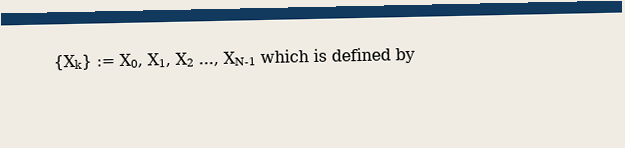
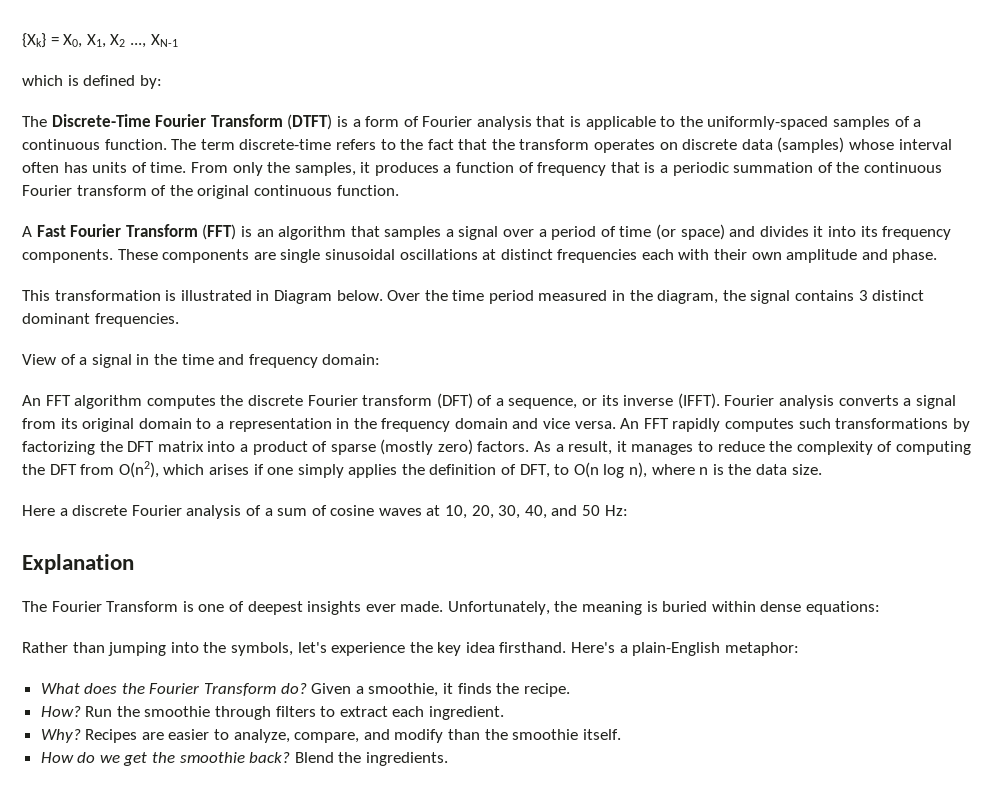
- {Xk} := X0, X1, X2 ..., XN-1 which is defined by
+ {Xk} = X0, X1, X2 ..., XN-1
+ which is defined by:
+ The Discrete-Time Fourier Transform (DTFT) is a form of Fourier analysis that is applicable to the uniformly-spaced samples of a continuous function. The term discrete-time refers to the fact that the transform operates on discrete data (samples) whose interval often has units of time. From only the samples, it produces a function of frequency that is a periodic summation of the continuous Fourier transform of the original continuous function.
+ A Fast Fourier Transform (FFT) is an algorithm that samples a signal over a period of time (or space) and divides it into its frequency components. These components are single sinusoidal oscillations at distinct frequencies each with their own amplitude and phase.
+ This transformation is illustrated in Diagram below. Over the time period measured in the diagram, the signal contains 3 distinct dominant frequencies.
+ View of a signal in the time and frequency domain:
+ An FFT algorithm computes the discrete Fourier transform (DFT) of a sequence, or its inverse (IFFT). Fourier analysis converts a signal from its original domain to a representation in the frequency domain and vice versa. An FFT rapidly computes such transformations by factorizing the DFT matrix into a product of sparse (mostly zero) factors. As a result, it manages to reduce the complexity of computing the DFT from O(n2), which arises if one simply applies the definition of DFT, to O(n log n), where n is the data size.
+ Here a discrete Fourier analysis of a sum of cosine waves at 10, 20, 30, 40, and 50 Hz:
+ Explanation
+ The Fourier Transform is one of deepest insights ever made. Unfortunately, the meaning is buried within dense equations:
+ Rather than jumping into the symbols, let's experience the key idea firsthand. Here's a plain-English metaphor:
+ What does the Fourier Transform do? Given a smoothie, it finds the recipe.
+ How? Run the smoothie through filters to extract each ingredient.
+ Why? Recipes are easier to analyze, compare, and modify than the smoothie itself.
+ How do we get the smoothie back? Blend the ingredients.

